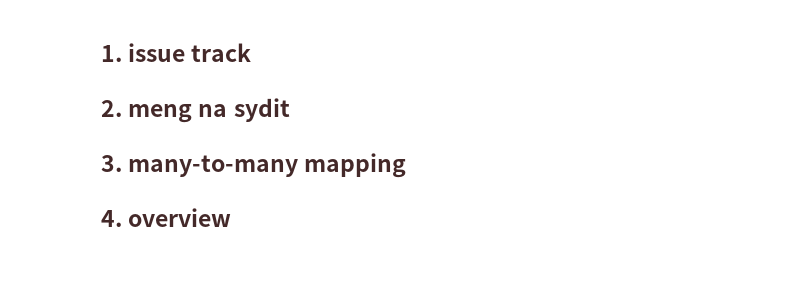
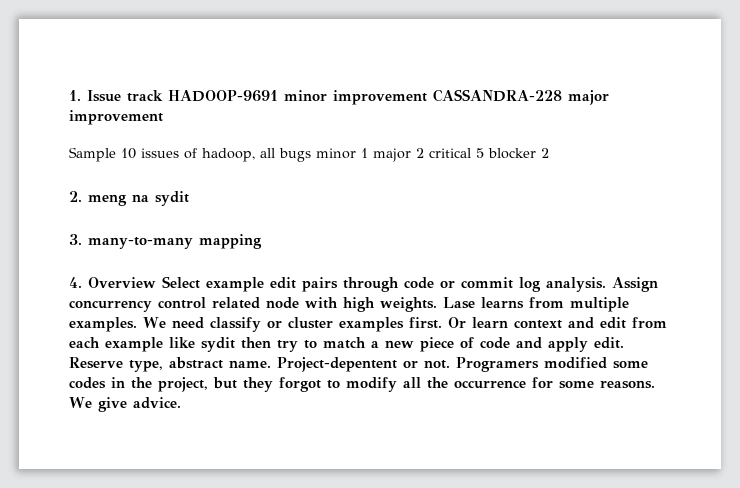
- 1. issue track
+ 1. Issue track HADOOP-9691 minor improvement CASSANDRA-228 major improvement
+ Sample 10 issues of hadoop, all bugs minor 1 major 2 critical 5 blocker 2
- 4. overview
+ 4. Overview Select example edit pairs through code or commit log analysis. Assign concurrency control related node with high weights. Lase learns from multiple examples. We need classify or cluster examples first. Or learn context and edit from each example like sydit then try to match a new piece of code and apply edit. Reserve type, abstract name. Project-depentent or not. Programers modified some codes in the project, but they forgot to modify all the occurrence for some reasons. We give advice.

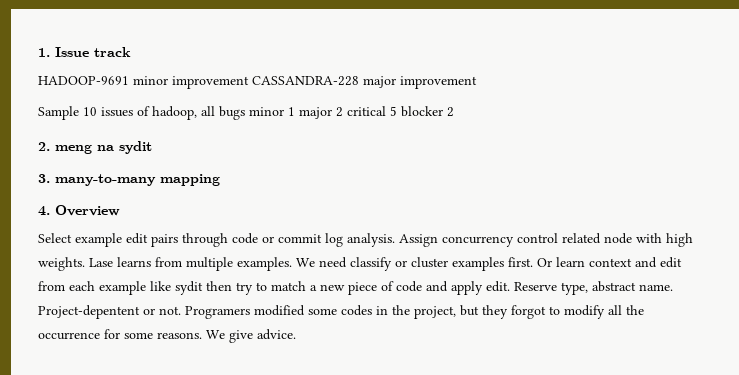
- 1. Issue track HADOOP-9691 minor improvement CASSANDRA-228 major improvement
+ 1. Issue track
+ HADOOP-9691 minor improvement CASSANDRA-228 major improvement
- 4. Overview Select example edit pairs through code or commit log analysis.
+ 4. Overview
+ Select example edit pairs through code or commit log analysis.

